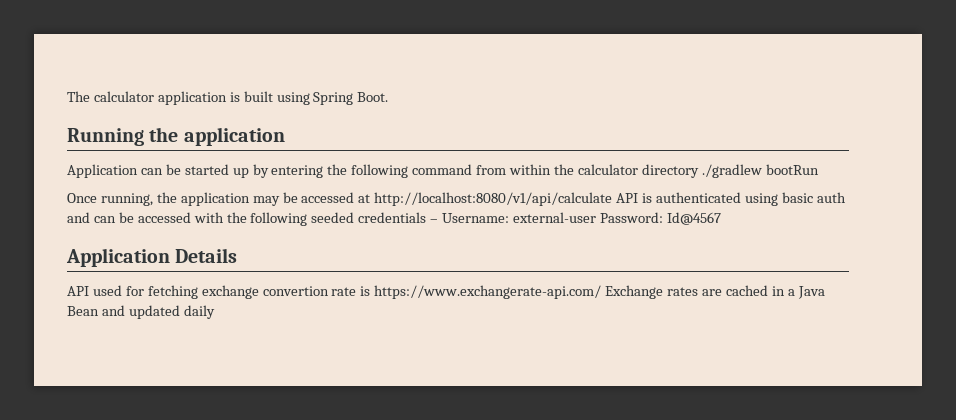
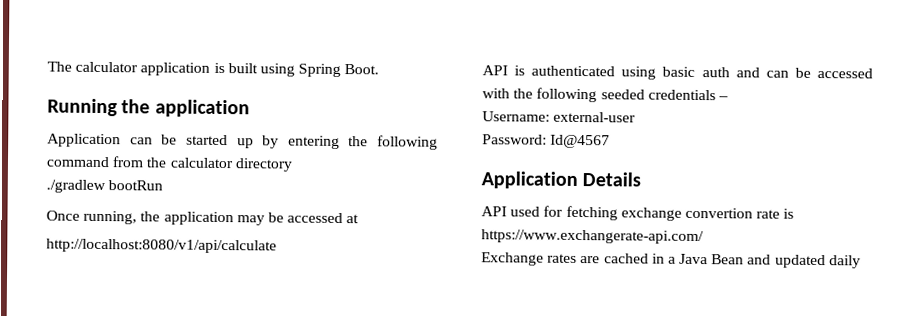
- Application can be started up by entering the following command from within the calculator directory ./gradlew bootRun
+ Application can be started up by entering the following command from the calculator directory
+ ./gradlew bootRun
- Once running, the application may be accessed at http://localhost:8080/v1/api/calculate API is authenticated using basic auth and can be accessed with the following seeded credentials – Username: external-user Password: Id@4567
+ Once running, the application may be accessed at
+ http://localhost:8080/v1/api/calculate
+ API is authenticated using basic auth and can be accessed with the following seeded credentials –
+ Username: external-user
+ Password: Id@4567
- API used for fetching exchange convertion rate is https://www.exchangerate-api.com/ Exchange rates are cached in a Java Bean and updated daily
+ API used for fetching exchange convertion rate is https://www.exchangerate-api.com/
+ Exchange rates are cached in a Java Bean and updated daily

